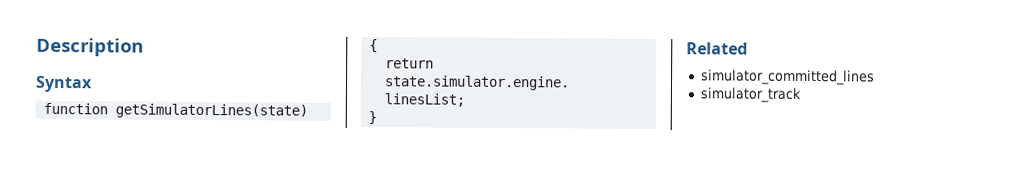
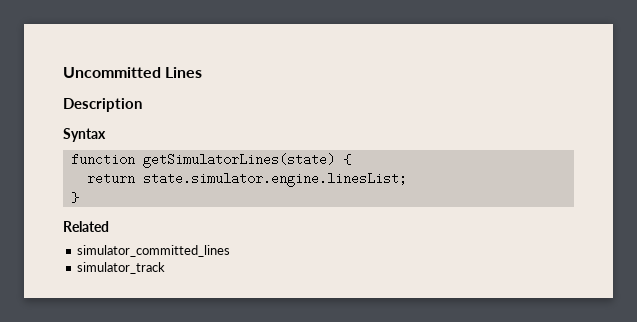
+ Uncommitted Lines

